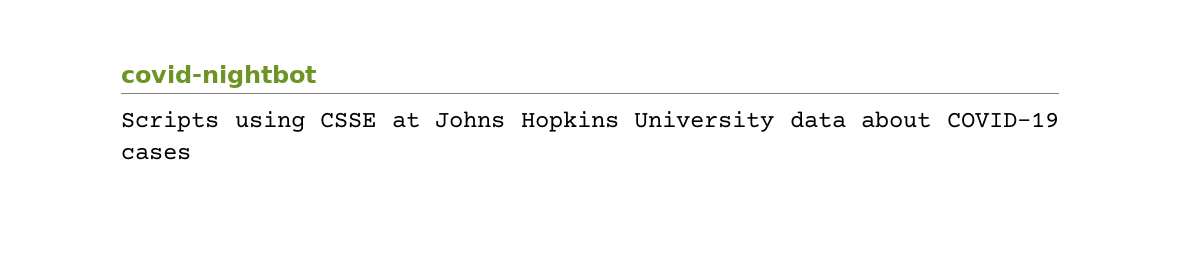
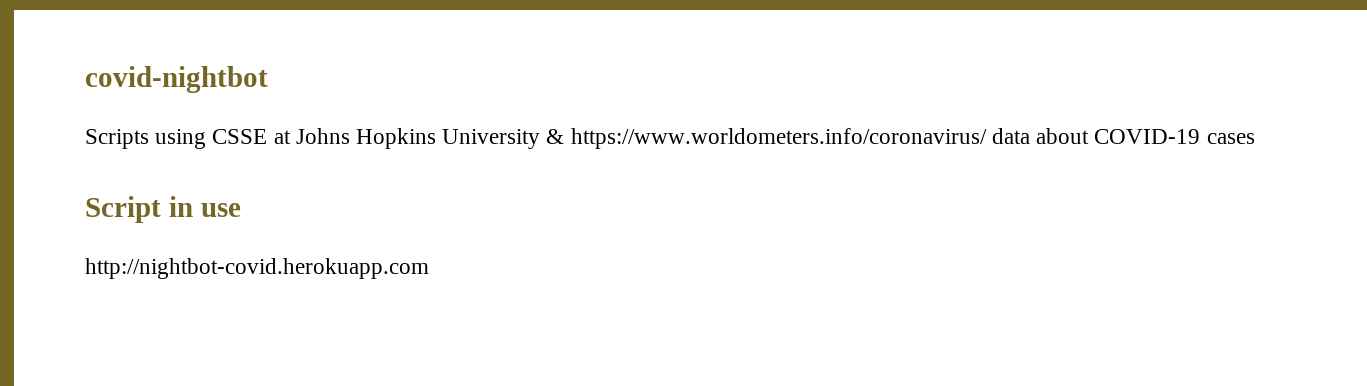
- Scripts using CSSE at Johns Hopkins University data about COVID-19 cases
+ Scripts using CSSE at Johns Hopkins University & https://www.worldometers.info/coronavirus/ data about COVID-19 cases
+ Script in use
+ http://nightbot-covid.herokuapp.com

